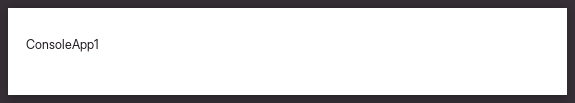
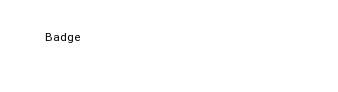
- ConsoleApp1
+ Badge

